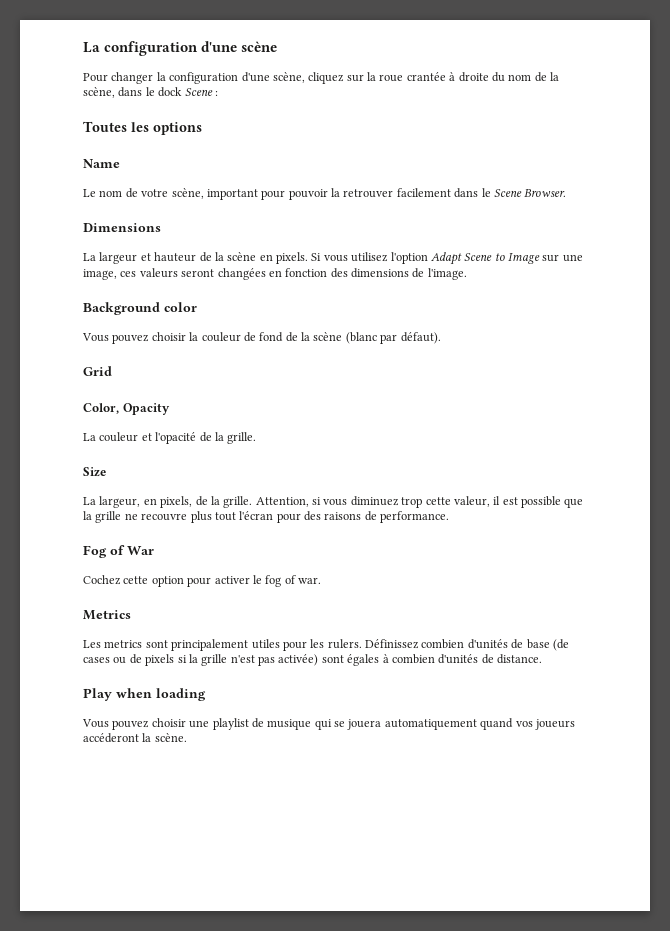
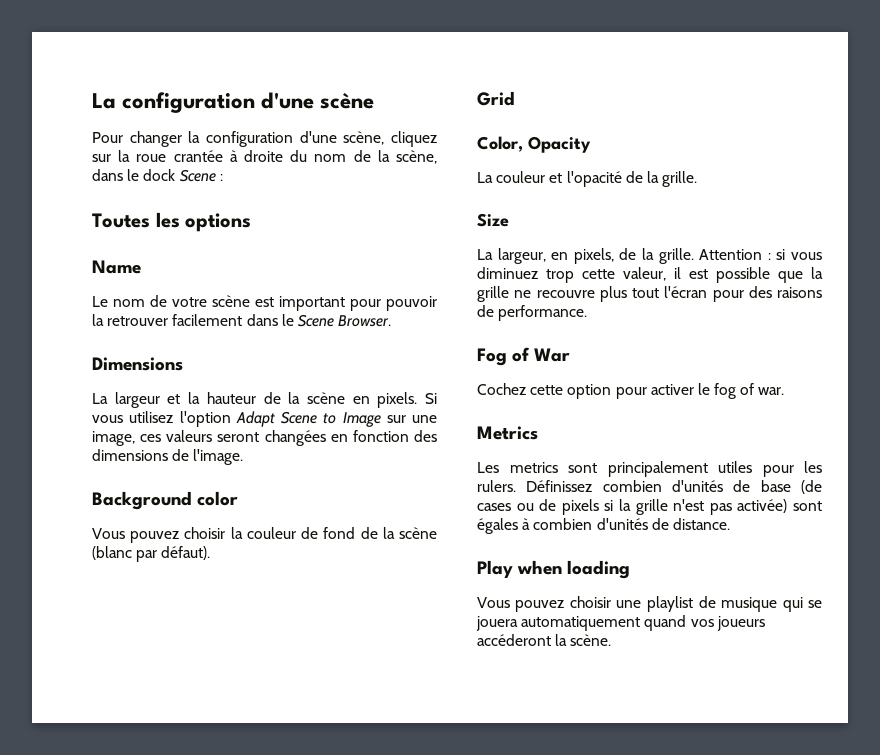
- Le nom de votre scène, important pour pouvoir la retrouver facilement dans le Scene Browser.
+ Le nom de votre scène est important pour pouvoir la retrouver facilement dans le Scene Browser.
- La largeur et hauteur de la scène en pixels.
+ La largeur et la hauteur de la scène en pixels.
- Attention, si vous diminuez trop cette valeur, il est possible que la grille ne recouvre plus tout l'écran pour des raisons de performance.
+ Attention : si vous diminuez trop cette valeur, il est possible que la grille ne recouvre plus tout l'écran pour des raisons de performance.

